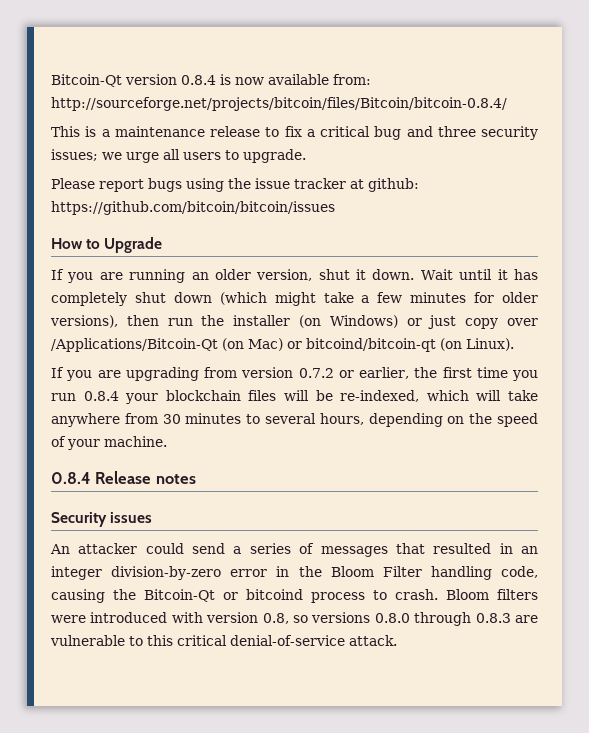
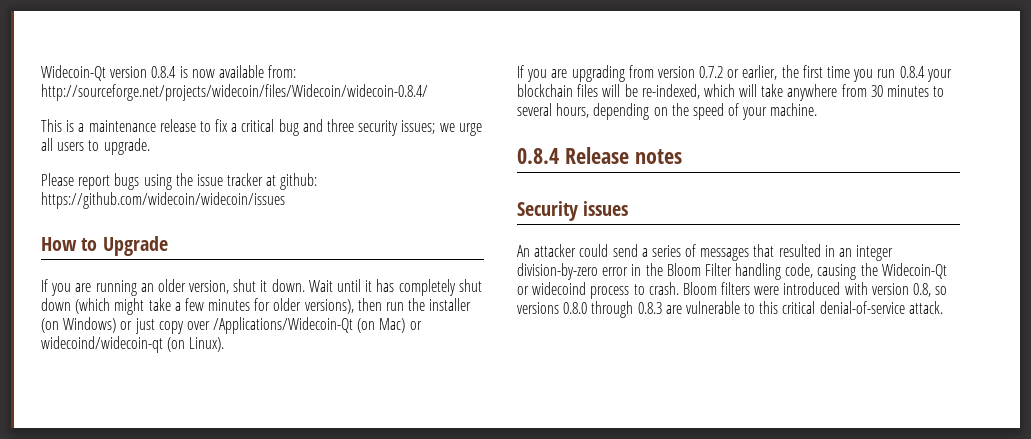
- Bitcoin-Qt version 0.8.4 is now available from: http://sourceforge.net/projects/bitcoin/files/Bitcoin/bitcoin-0.8.4/
+ Widecoin-Qt version 0.8.4 is now available from: http://sourceforge.net/projects/widecoin/files/Widecoin/widecoin-0.8.4/
- Please report bugs using the issue tracker at github: https://github.com/bitcoin/bitcoin/issues
+ Please report bugs using the issue tracker at github: https://github.com/widecoin/widecoin/issues
- Wait until it has completely shut down (which might take a few minutes for older versions), then run the installer (on Windows) or just copy over /Applications/Bitcoin-Qt (on Mac) or bitcoind/bitcoin-qt (on Linux).
+ Wait until it has completely shut down (which might take a few minutes for older versions), then run the installer (on Windows) or just copy over /Applications/Widecoin-Qt (on Mac) or widecoind/widecoin-qt (on Linux).
- An attacker could send a series of messages that resulted in an integer division-by-zero error in the Bloom Filter handling code, causing the Bitcoin-Qt or bitcoind process to crash.
+ An attacker could send a series of messages that resulted in an integer division-by-zero error in the Bloom Filter handling code, causing the Widecoin-Qt or widecoind process to crash.

